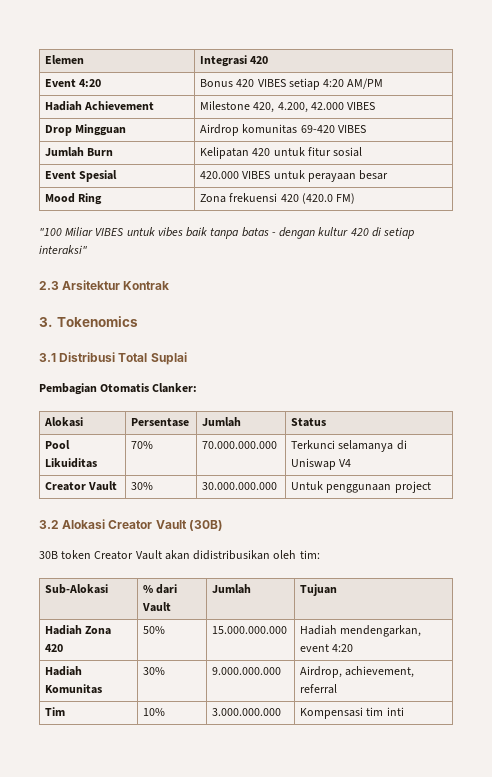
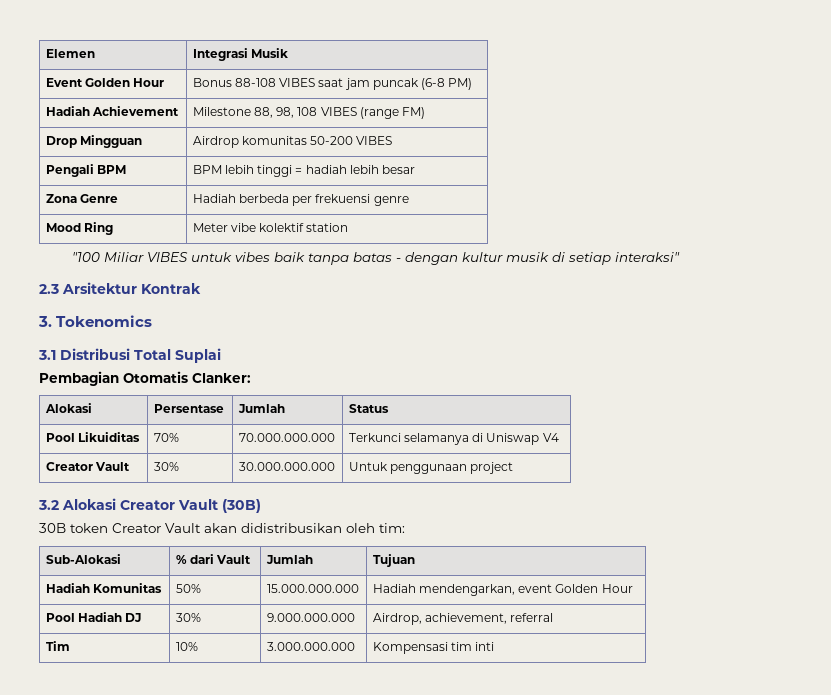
- Elemen | Integrasi 420
- Event 4:20 | Bonus 420 VIBES setiap 4:20 AM/PM
+ Elemen | Integrasi Musik
+ Event Golden Hour | Bonus 88-108 VIBES saat jam puncak (6-8 PM)
- Hadiah Achievement | Milestone 420, 4.200, 42.000 VIBES
+ Hadiah Achievement | Milestone 88, 98, 108 VIBES (range FM)
- Drop Mingguan | Airdrop komunitas 69-420 VIBES
- Jumlah Burn | Kelipatan 420 untuk fitur sosial
- Event Spesial | 420.000 VIBES untuk perayaan besar
- Mood Ring | Zona frekuensi 420 (420.0 FM)
+ Drop Mingguan | Airdrop komunitas 50-200 VIBES
+ Pengali BPM | BPM lebih tinggi = hadiah lebih besar
+ Zona Genre | Hadiah berbeda per frekuensi genre
+ Mood Ring | Meter vibe kolektif station
- "100 Miliar VIBES untuk vibes baik tanpa batas - dengan kultur 420 di setiap interaksi"
+ "100 Miliar VIBES untuk vibes baik tanpa batas - dengan kultur musik di setiap interaksi"
- Hadiah Zona 420 | 50% | 15.000.000.000 | Hadiah mendengarkan, event 4:20
- Hadiah Komunitas | 30% | 9.000.000.000 | Airdrop, achievement, referral
+ Hadiah Komunitas | 50% | 15.000.000.000 | Hadiah mendengarkan, event Golden Hour
+ Pool Hadiah DJ | 30% | 9.000.000.000 | Airdrop, achievement, referral

